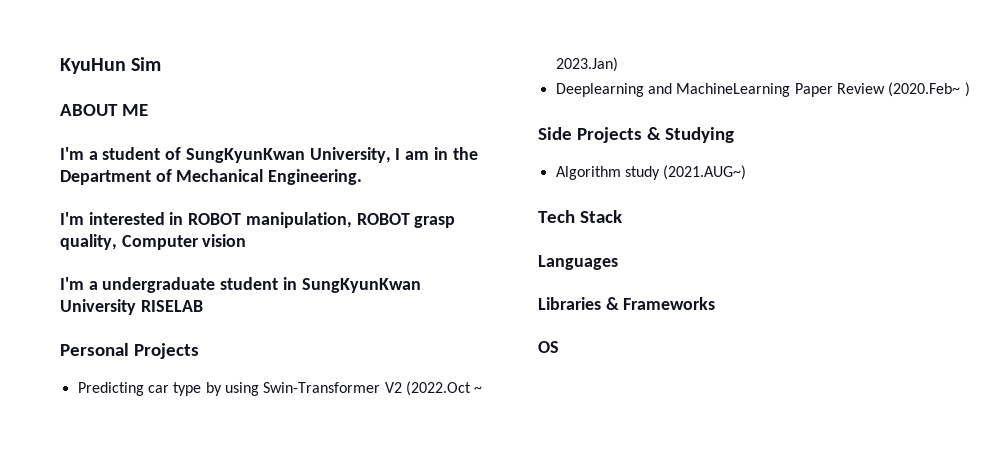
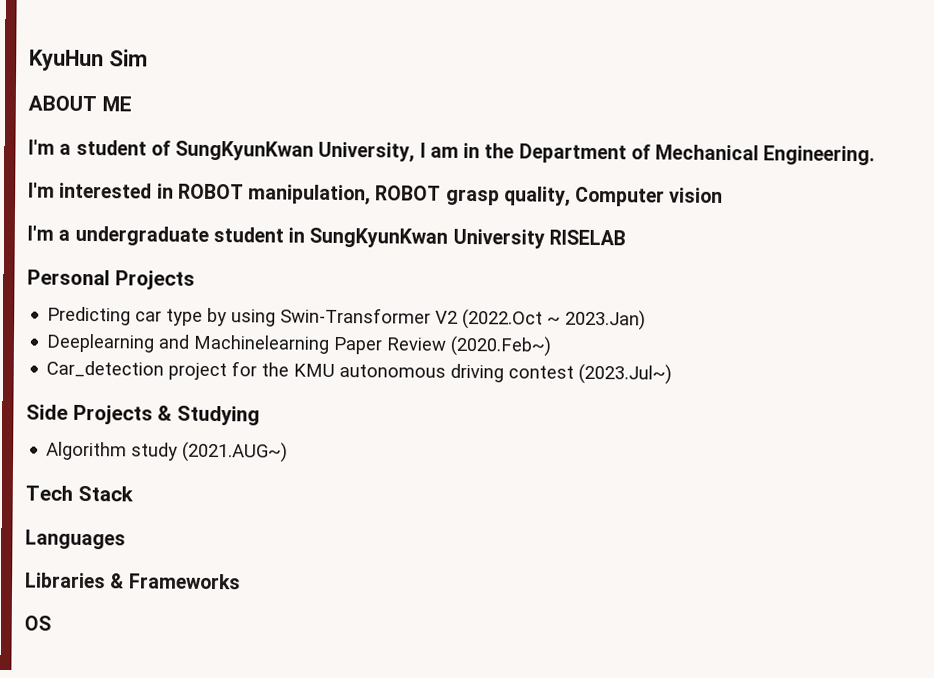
- Deeplearning and MachineLearning Paper Review (2020.Feb~ )
+ Deeplearning and Machinelearning Paper Review (2020.Feb~)
+ Car_detection project for the KMU autonomous driving contest (2023.Jul~)

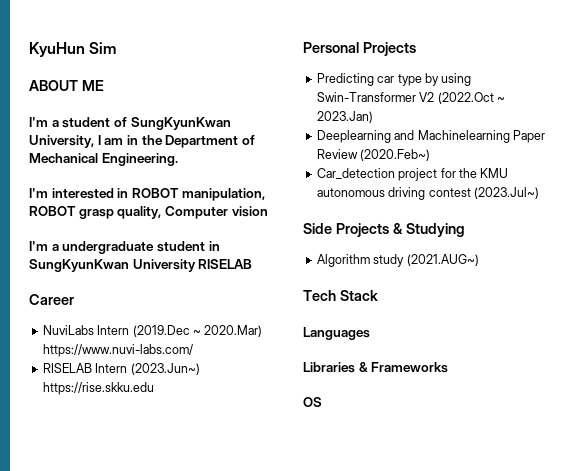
+ Career
+ NuviLabs Intern (2019.Dec ~ 2020.Mar) https://www.nuvi-labs.com/
+ RISELAB Intern (2023.Jun~) https://rise.skku.edu

